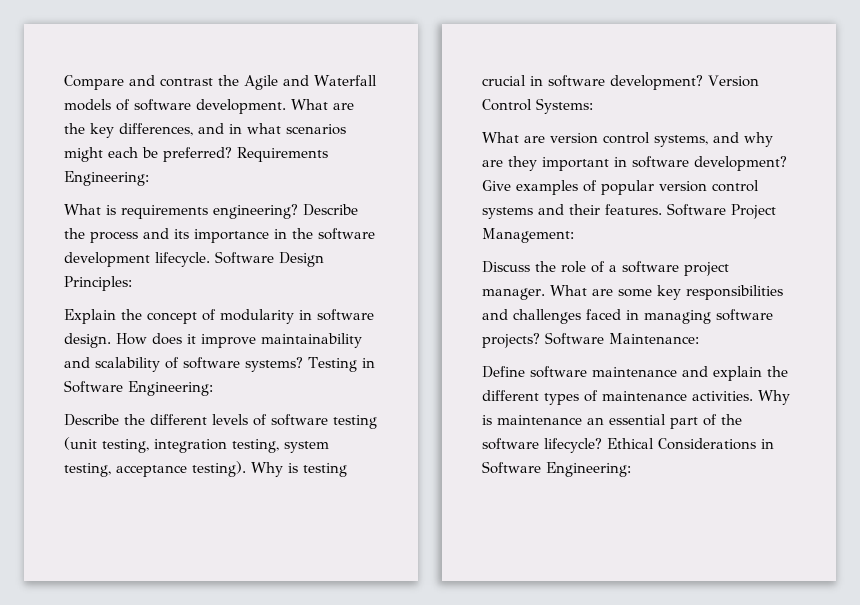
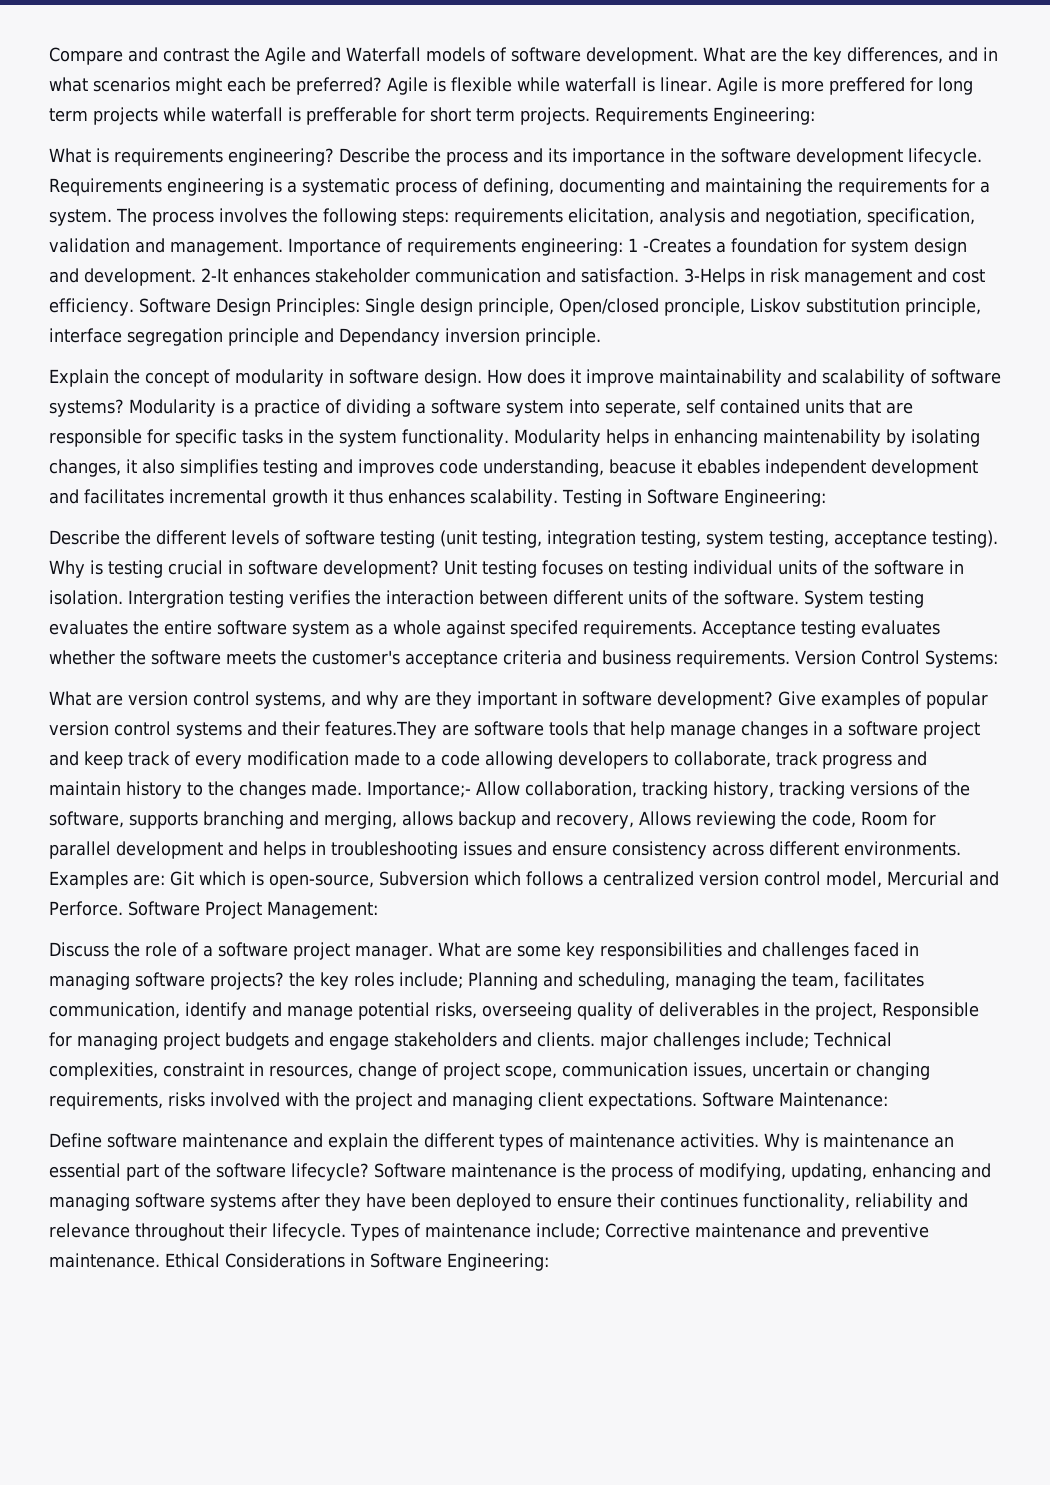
+ Agile is flexible while waterfall is linear. Agile is more preffered for long term projects while waterfall is prefferable for short term projects.
- Software Design Principles:
+ Requirements engineering is a systematic process of defining, documenting and maintaining the requirements for a system. The process involves the following steps: requirements elicitation, analysis and negotiation, specification, validation and management. Importance of requirements engineering: 1 -Creates a foundation for system design and development. 2-It enhances stakeholder communication and satisfaction. 3-Helps in risk management and cost efficiency. Software Design Principles: Single design principle, Open/closed pronciple, Liskov substitution principle, interface segregation principle and Dependancy inversion principle.
+ Modularity is a practice of dividing a software system into seperate, self contained units that are responsible for specific tasks in the system functionality. Modularity helps in enhancing maintenability by isolating changes, it also simplifies testing and improves code understanding, beacuse it ebables independent development and facilitates incremental growth it thus enhances scalability.
+ Unit testing focuses on testing individual units of the software in isolation. Intergration testing verifies the interaction between different units of the software. System testing evaluates the entire software system as a whole against specifed requirements. Acceptance testing evaluates whether the software meets the customer's acceptance criteria and business requirements.
- Give examples of popular version control systems and their features.
+ Give examples of popular version control systems and their features.They are software tools that help manage changes in a software project and keep track of every modification made to a code allowing developers to collaborate, track progress and maintain history to the changes made. Importance;- Allow collaboration, tracking history, tracking versions of the software, supports branching and merging, allows backup and recovery, Allows reviewing the code, Room for parallel development and helps in troubleshooting issues and ensure consistency across different environments. Examples are: Git which is open-source, Subversion which follows a centralized version control model, Mercurial and Perforce.
- What are some key responsibilities and challenges faced in managing software projects?
+ What are some key responsibilities and challenges faced in managing software projects? the key roles include; Planning and scheduling, managing the team, facilitates communication, identify and manage potential risks, overseeing quality of deliverables in the project, Responsible for managing project budgets and engage stakeholders and clients. major challenges include; Technical complexities, constraint in resources, change of project scope, communication issues, uncertain or changing requirements, risks involved with the project and managing client expectations.
+ Software maintenance is the process of modifying, updating, enhancing and managing software systems after they have been deployed to ensure their continues functionality, reliability and relevance throughout their lifecycle. Types of maintenance include; Corrective maintenance and preventive maintenance.

